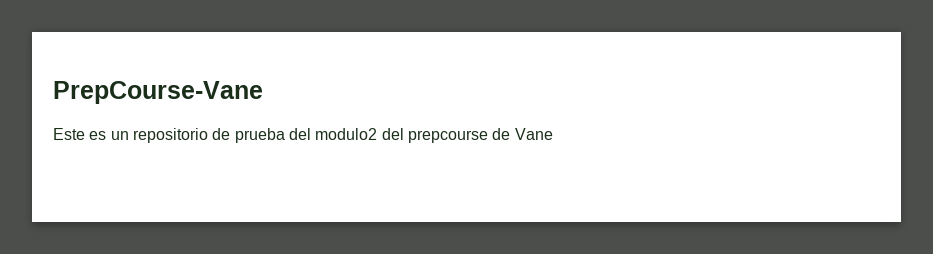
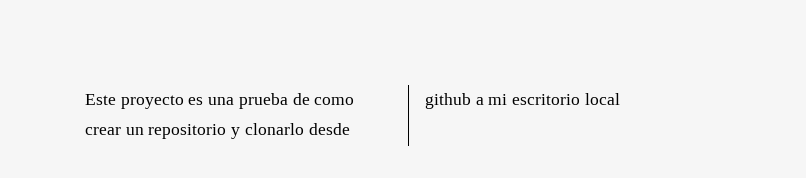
- PrepCourse-Vane
- Este es un repositorio de prueba del modulo2 del prepcourse de Vane
+ Este proyecto es una prueba de como crear un repositorio y clonarlo desde github a mi escritorio local

